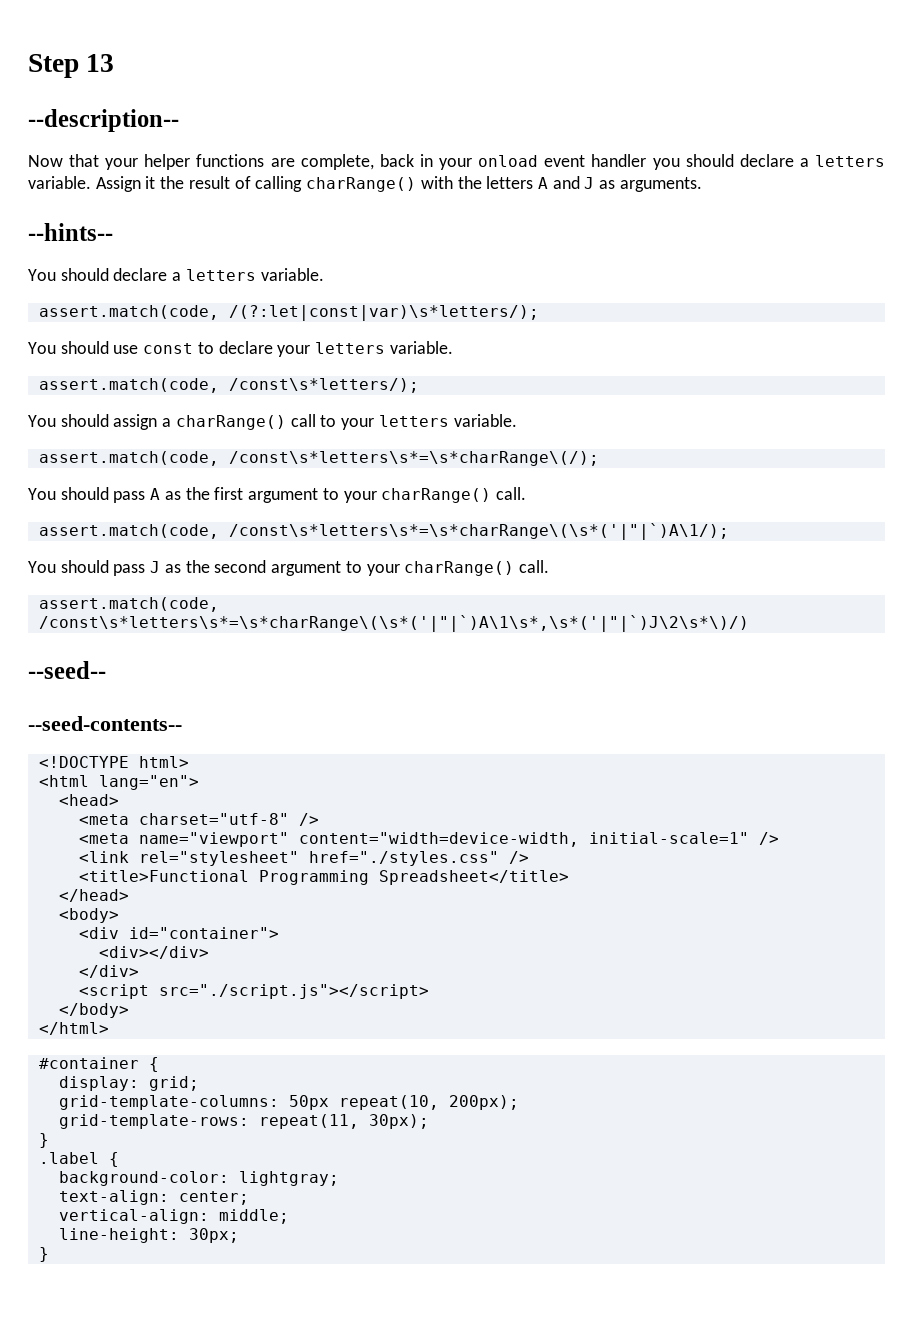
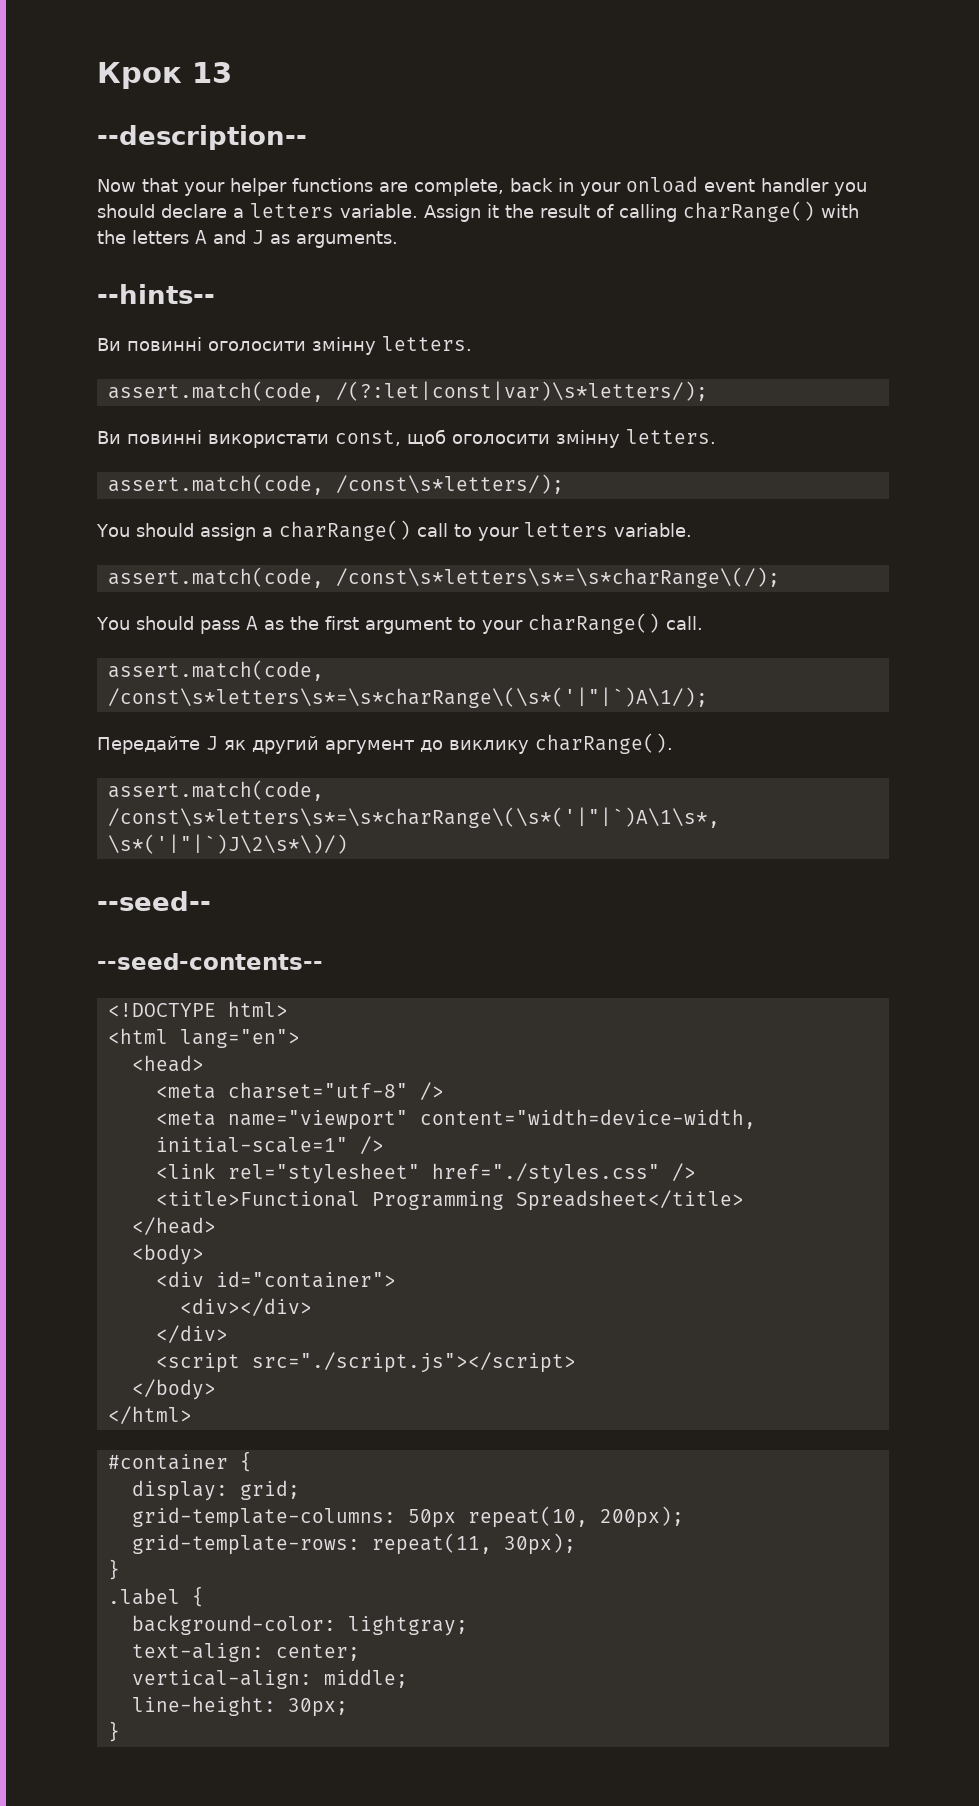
- Step 13
+ Крок 13
- You should declare a letters variable.
+ Ви повинні оголосити змінну letters.
  assert.match(code, /(?:let|const|var)\s*letters/);
- You should use const to declare your letters variable.
+ Ви повинні використати const, щоб оголосити змінну letters.
- You should pass J as the second argument to your charRange() call.
+ Передайте J як другий аргумент до виклику charRange().

